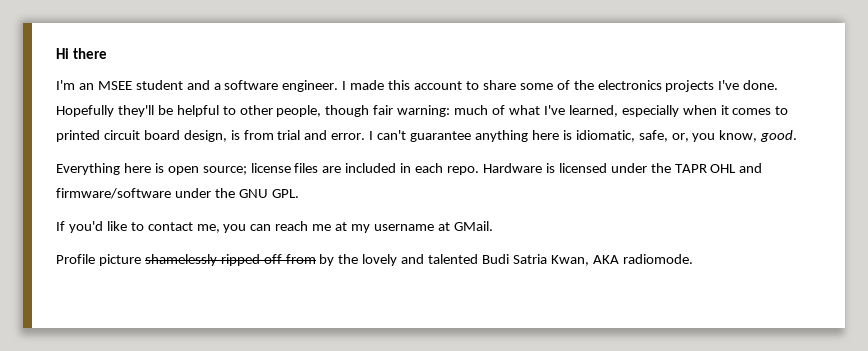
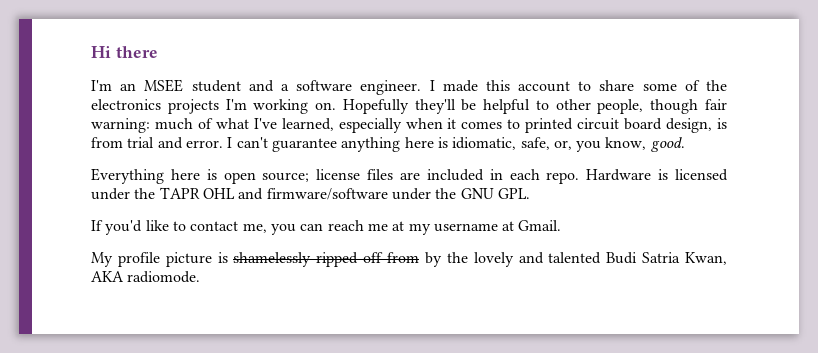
- I made this account to share some of the electronics projects I've done.
+ I made this account to share some of the electronics projects I'm working on.
- If you'd like to contact me, you can reach me at my username at GMail.
- Profile picture shamelessly ripped off from by the lovely and talented Budi Satria Kwan, AKA radiomode.
+ If you'd like to contact me, you can reach me at my username at Gmail.
+ My profile picture is shamelessly ripped off from by the lovely and talented Budi Satria Kwan, AKA radiomode.

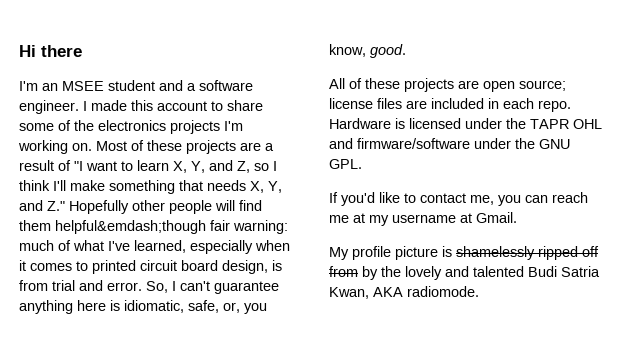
- Hopefully they'll be helpful to other people, though fair warning: much of what I've learned, especially when it comes to printed circuit board design, is from trial and error.
+ Most of these projects are a result of "I want to learn X, Y, and Z, so I think I'll make something that needs X, Y, and Z." Hopefully other people will find them helpful&emdash;though fair warning: much of what I've learned, especially when it comes to printed circuit board design, is from trial and error.
- I can't guarantee anything here is idiomatic, safe, or, you know, good.
+ So, I can't guarantee anything here is idiomatic, safe, or, you know, good.
- Everything here is open source; license files are included in each repo.
+ All of these projects are open source; license files are included in each repo.

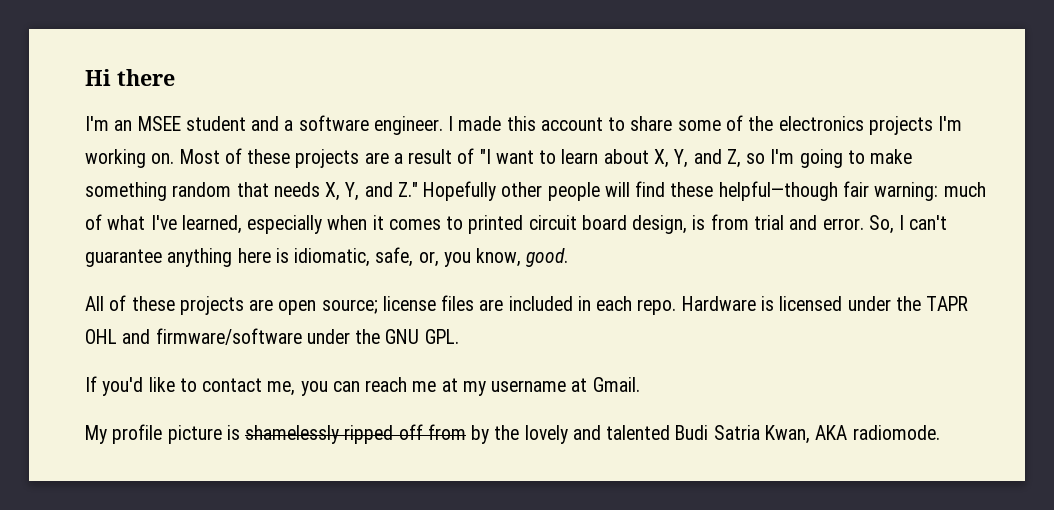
- Most of these projects are a result of "I want to learn X, Y, and Z, so I think I'll make something that needs X, Y, and Z." Hopefully other people will find them helpful&emdash;though fair warning: much of what I've learned, especially when it comes to printed circuit board design, is from trial and error.
+ Most of these projects are a result of "I want to learn about X, Y, and Z, so I'm going to make something random that needs X, Y, and Z." Hopefully other people will find these helpful—though fair warning: much of what I've learned, especially when it comes to printed circuit board design, is from trial and error.

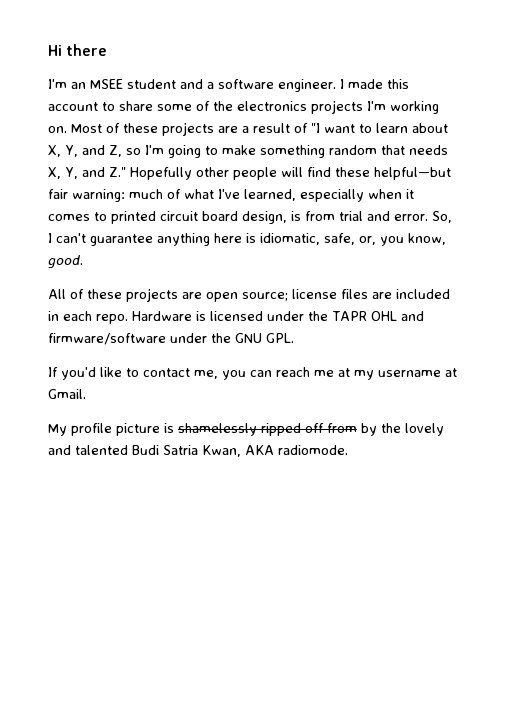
- Most of these projects are a result of "I want to learn about X, Y, and Z, so I'm going to make something random that needs X, Y, and Z." Hopefully other people will find these helpful—though fair warning: much of what I've learned, especially when it comes to printed circuit board design, is from trial and error.
+ Most of these projects are a result of "I want to learn about X, Y, and Z, so I'm going to make something random that needs X, Y, and Z." Hopefully other people will find these helpful—but fair warning: much of what I've learned, especially when it comes to printed circuit board design, is from trial and error.

